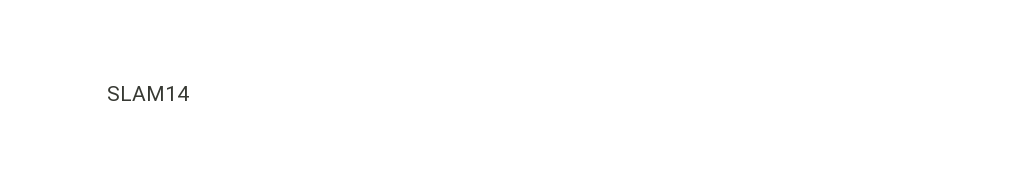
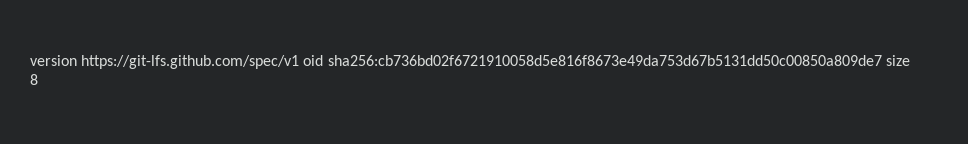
- SLAM14
+ version https://git-lfs.github.com/spec/v1 oid sha256:cb736bd02f6721910058d5e816f8673e49da753d67b5131dd50c00850a809de7 size 8

